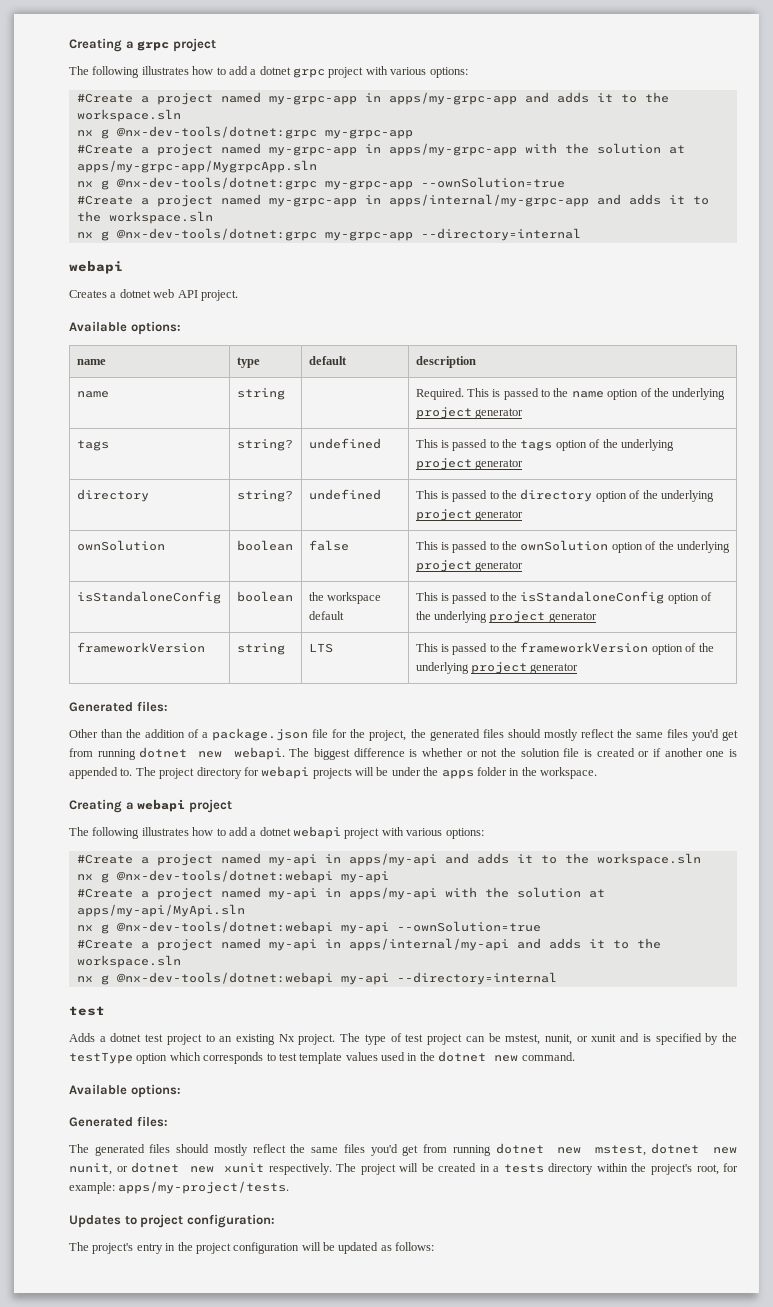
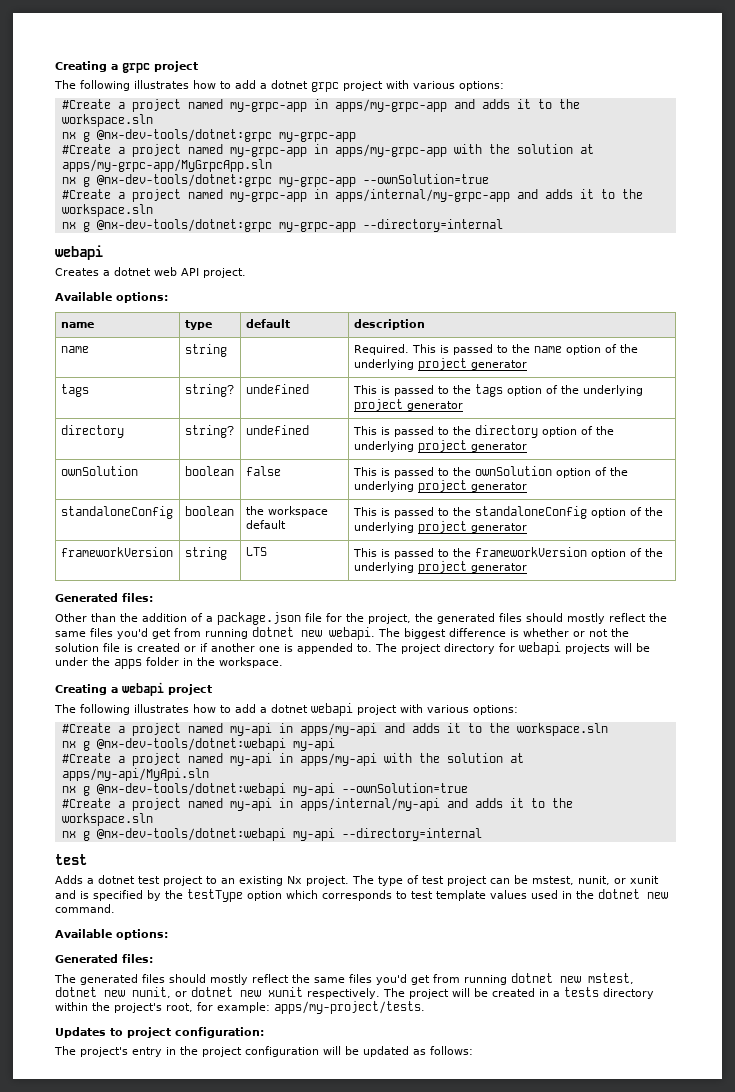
- #Create a project named my-grpc-app in apps/my-grpc-app with the solution at apps/my-grpc-app/MygrpcApp.sln
+ #Create a project named my-grpc-app in apps/my-grpc-app with the solution at apps/my-grpc-app/MyGrpcApp.sln
- isStandaloneConfig | boolean | the workspace default | This is passed to the isStandaloneConfig option of the underlying project generator
+ standaloneConfig | boolean | the workspace default | This is passed to the standaloneConfig option of the underlying project generator

